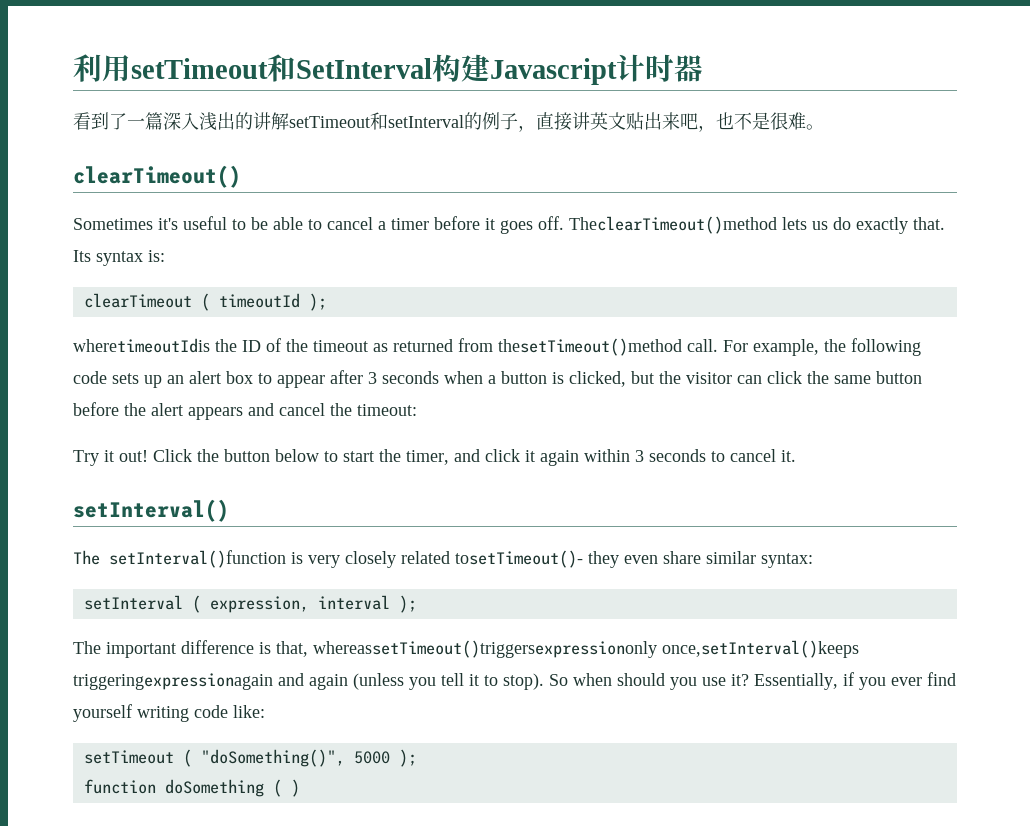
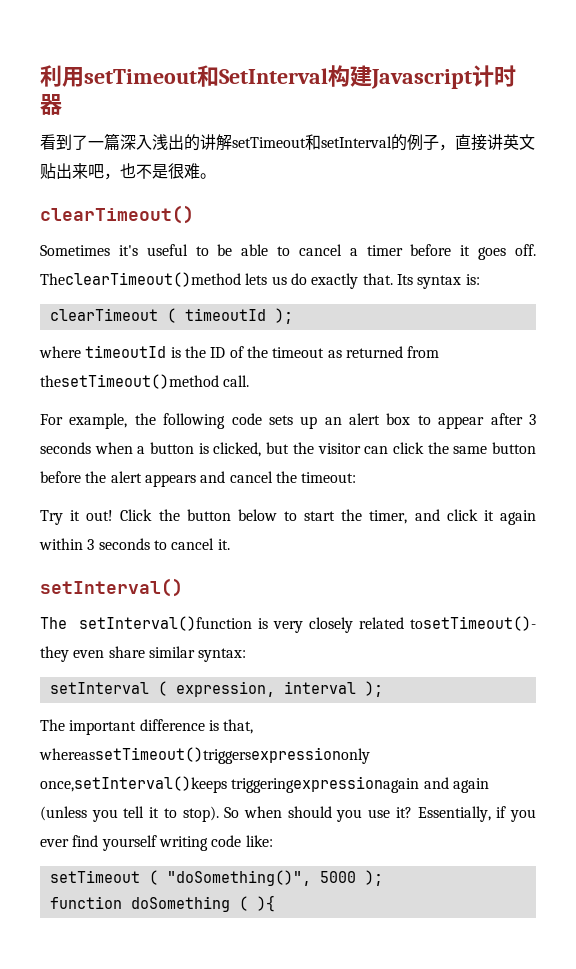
- wheretimeoutIdis the ID of the timeout as returned from thesetTimeout()method call. For example, the following code sets up an alert box to appear after 3 seconds when a button is clicked, but the visitor can click the same button before the alert appears and cancel the timeout:
+ where timeoutId is the ID of the timeout as returned from thesetTimeout()method call.
+ For example, the following code sets up an alert box to appear after 3 seconds when a button is clicked, but the visitor can click the same button before the alert appears and cancel the timeout:
- function doSomething ( )
+ function doSomething ( ){

